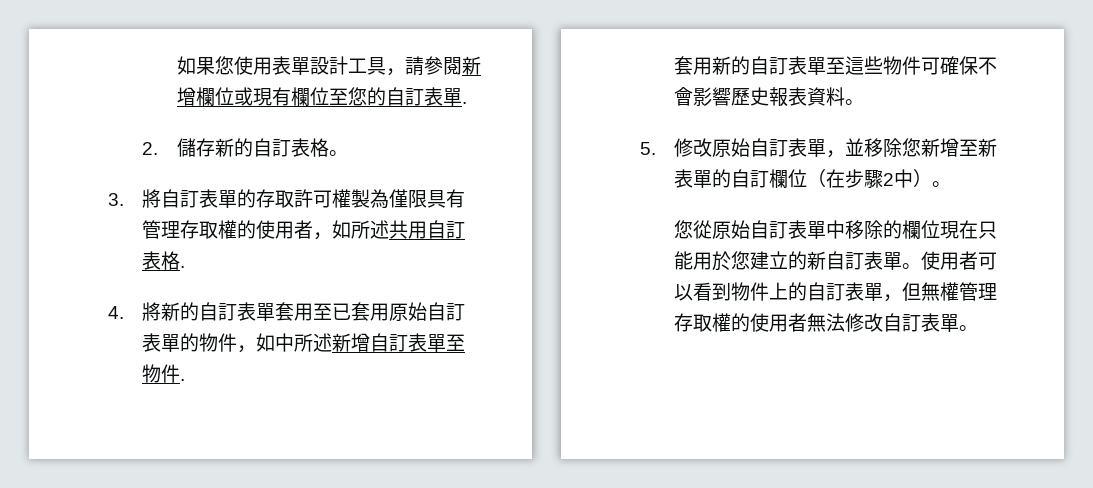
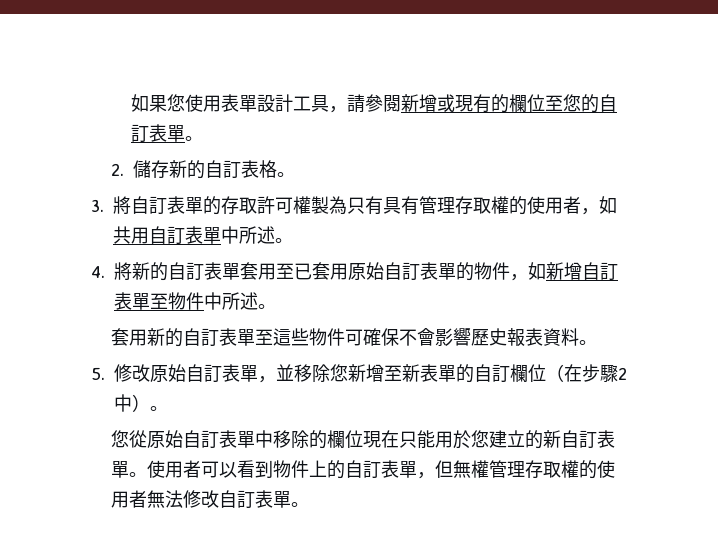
- 如果您使用表單設計工具，請參閱新增欄位或現有欄位至您的自訂表單.
+ 如果您使用表單設計工具，請參閱新增或現有的欄位至您的自訂表單。
- 3.將自訂表單的存取許可權製為僅限具有管理存取權的使用者，如所述共用自訂表格.
+ 3.將自訂表單的存取許可權製為只有具有管理存取權的使用者，如共用自訂表單中所述。
- 4.將新的自訂表單套用至已套用原始自訂表單的物件，如中所述新增自訂表單至物件.
+ 4.將新的自訂表單套用至已套用原始自訂表單的物件，如新增自訂表單至物件中所述。

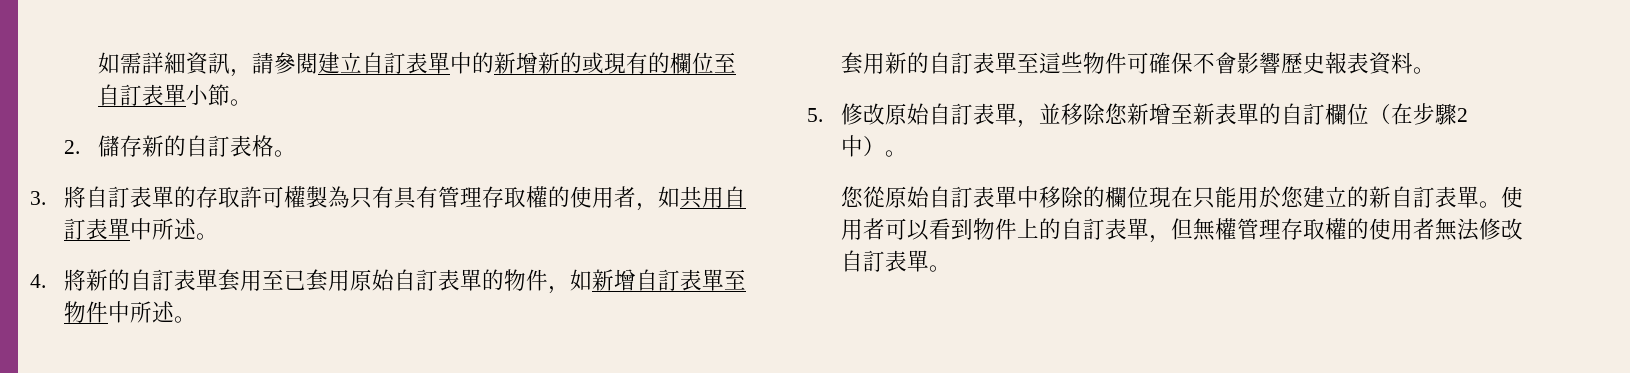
- 如果您使用表單設計工具，請參閱新增或現有的欄位至您的自訂表單。
+ 如需詳細資訊，請參閱建立自訂表單中的新增新的或現有的欄位至自訂表單小節。

